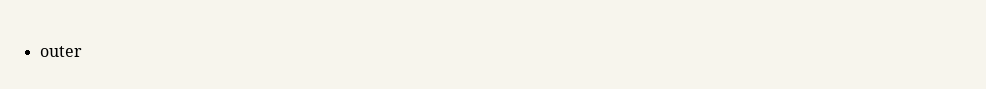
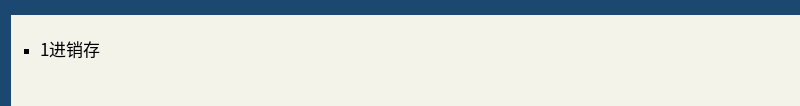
- outer
+ 1进销存

